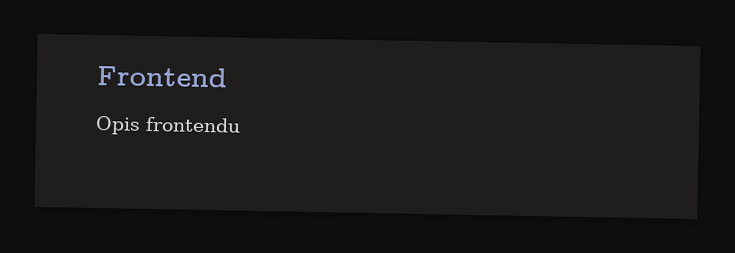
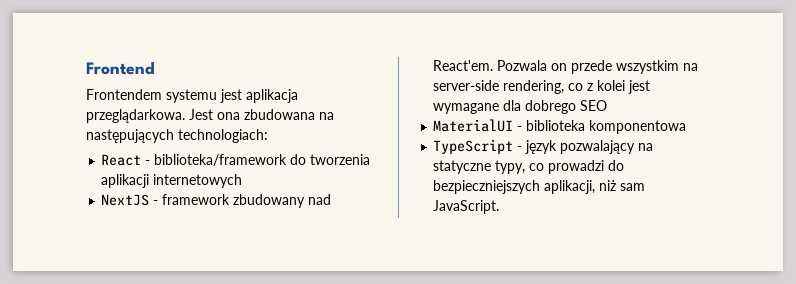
- Opis frontendu
+ Frontendem systemu jest aplikacja przeglądarkowa. Jest ona zbudowana na następujących technologiach:
+ React - biblioteka/framework do tworzenia aplikacji internetowych
+ NextJS - framework zbudowany nad React'em. Pozwala on przede wszystkim na server-side rendering, co z kolei jest wymagane dla dobrego SEO
+ MaterialUI - biblioteka komponentowa
+ TypeScript - język pozwalający na statyczne typy, co prowadzi do bezpieczniejszych aplikacji, niż sam JavaScript.

